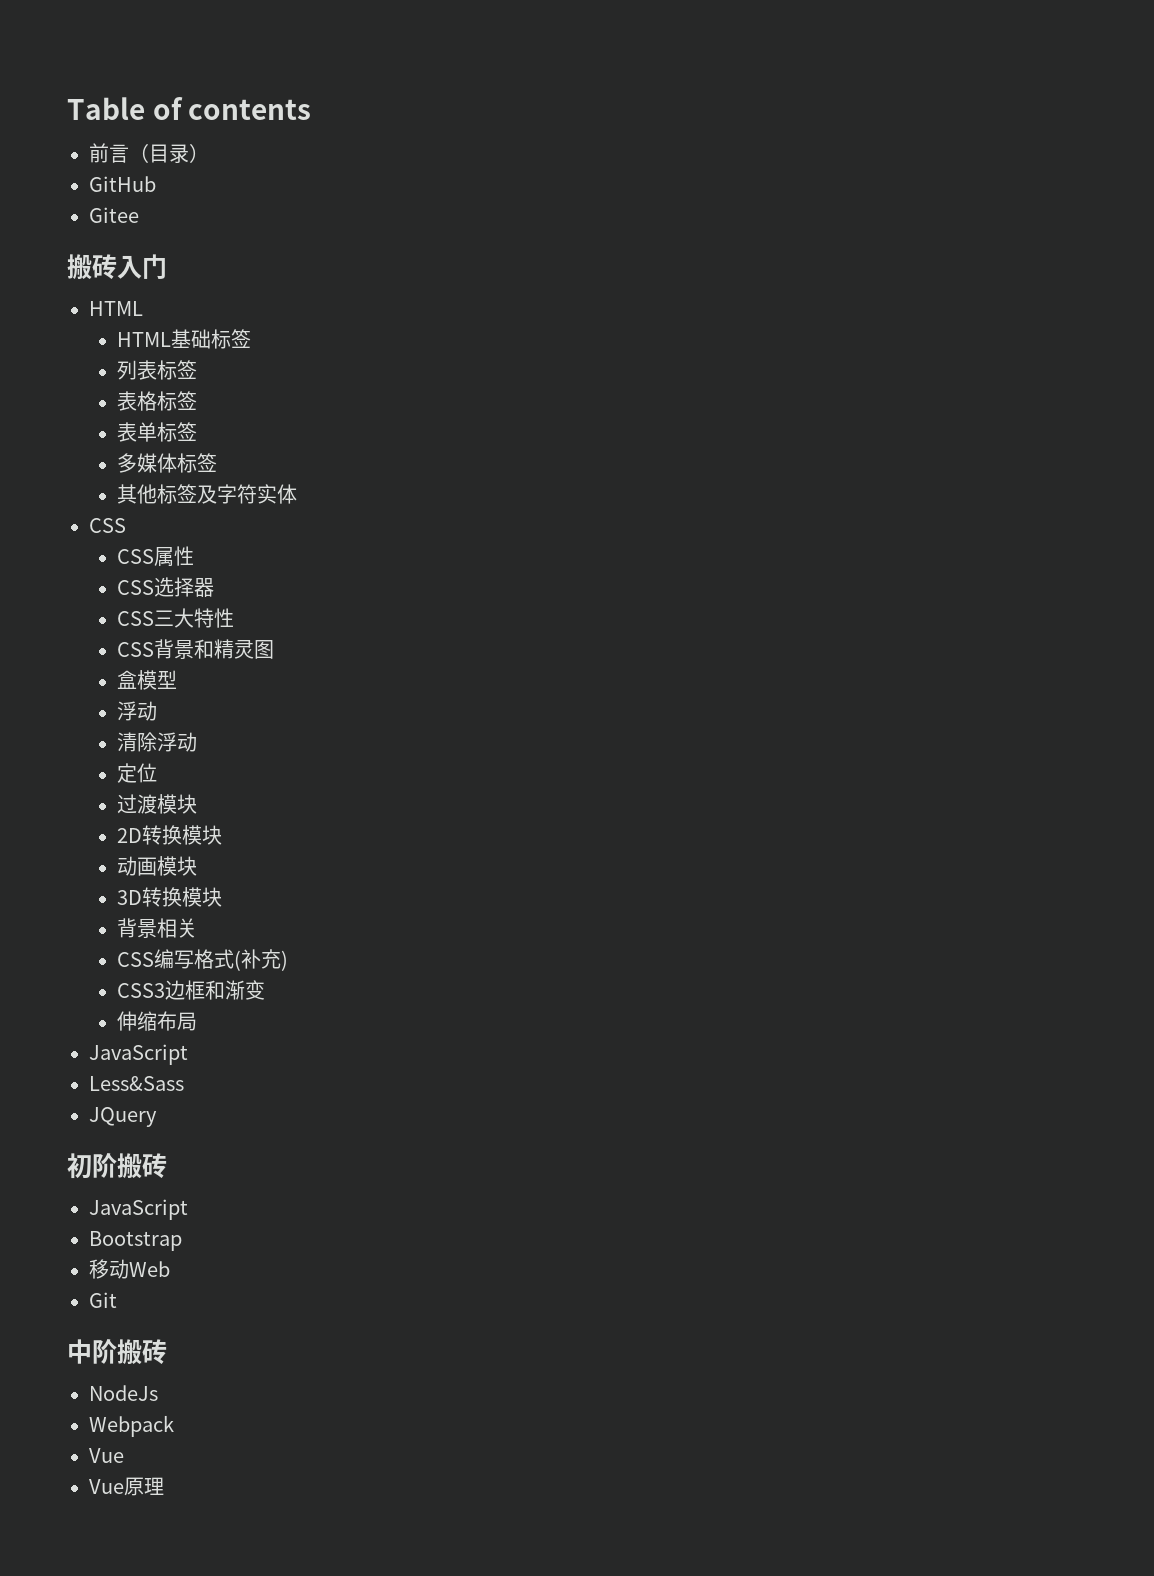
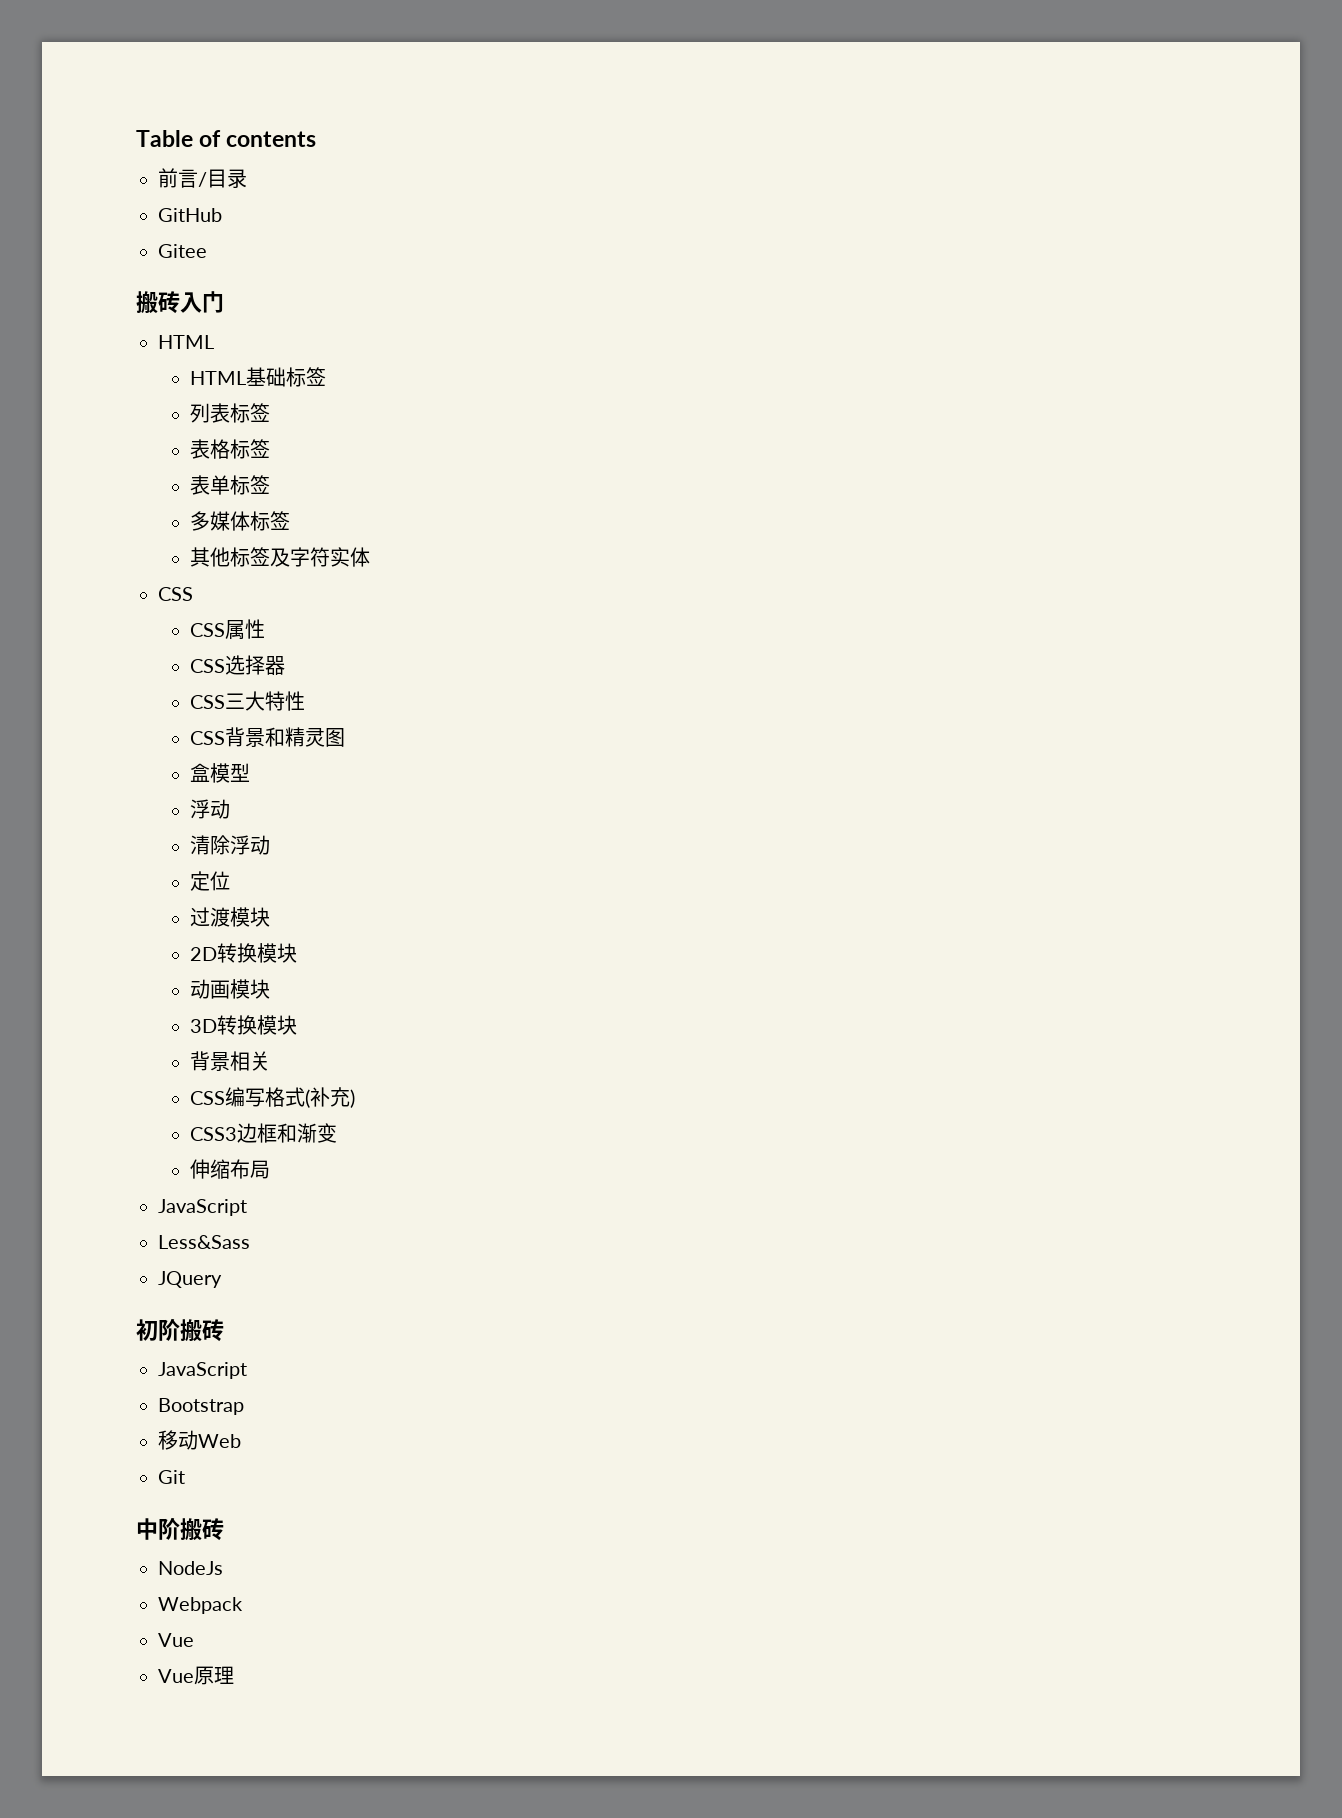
- 前言（目录）
+ 前言/目录

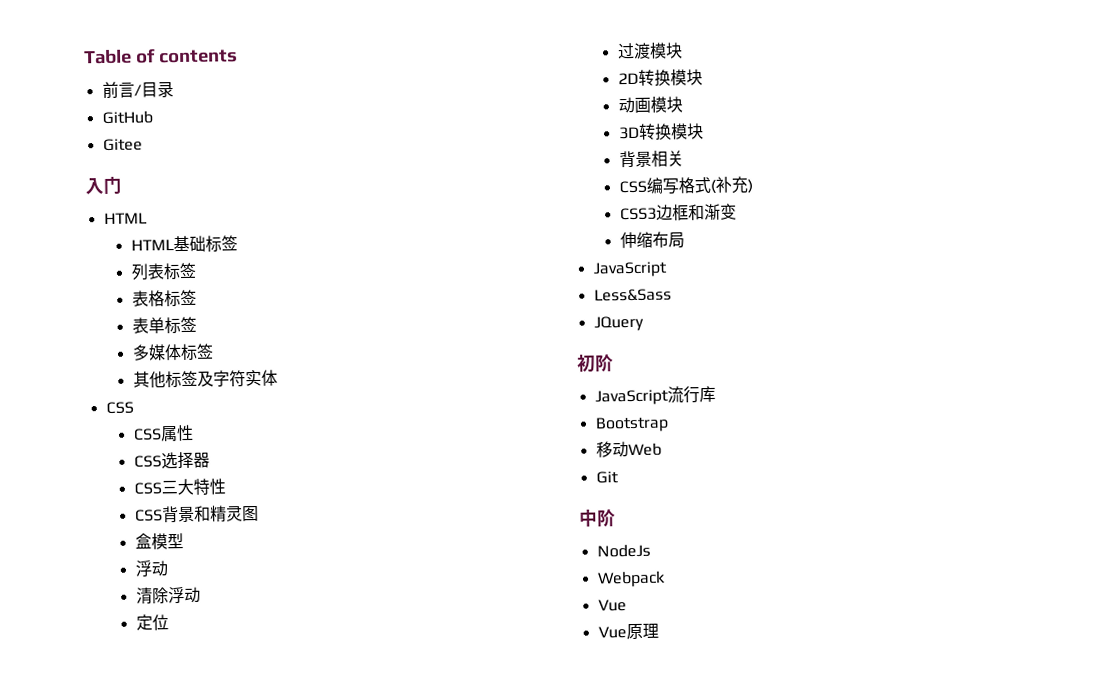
- 搬砖入门
+ 入门
- 初阶搬砖
- JavaScript
+ 初阶
+ JavaScript流行库
- 中阶搬砖
+ 中阶

